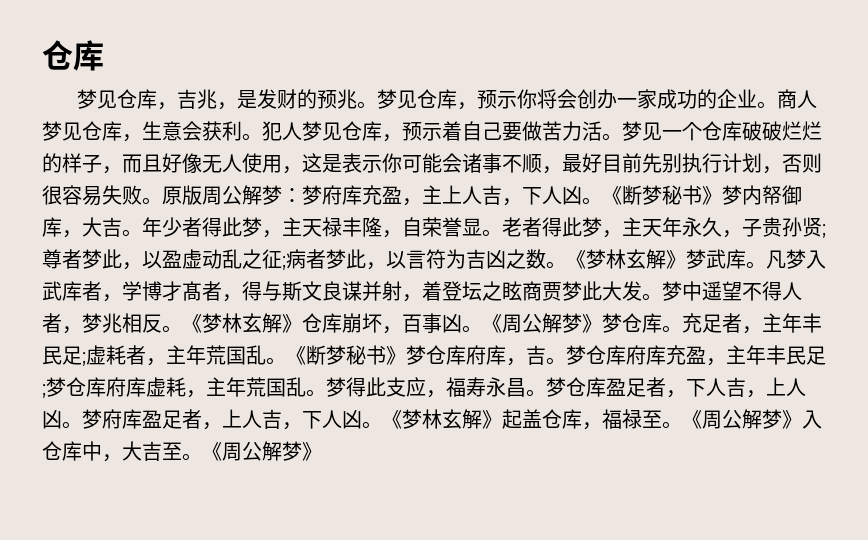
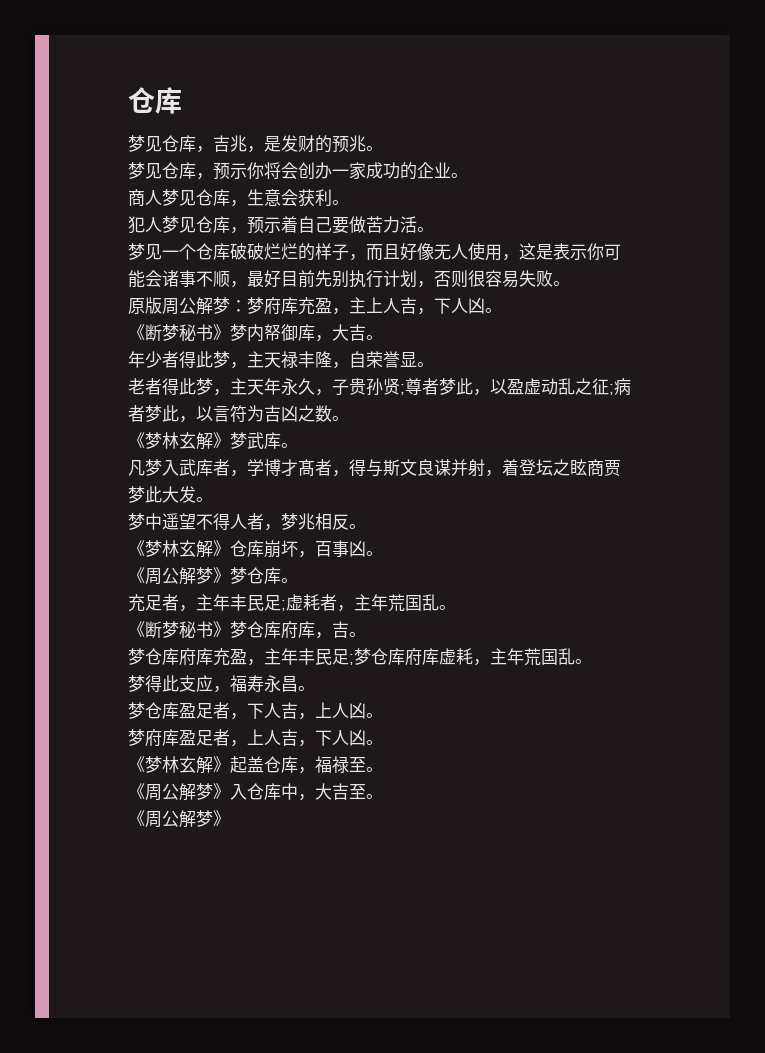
- 梦见仓库，吉兆，是发财的预兆。梦见仓库，预示你将会创办一家成功的企业。商人梦见仓库，生意会获利。犯人梦见仓库，预示着自己要做苦力活。梦见一个仓库破破烂烂的样子，而且好像无人使用，这是表示你可能会诸事不顺，最好目前先别执行计划，否则很容易失败。原版周公解梦：
+ 梦见仓库，吉兆，是发财的预兆。
+ 梦见仓库，预示你将会创办一家成功的企业。
+ 商人梦见仓库，生意会获利。
+ 犯人梦见仓库，预示着自己要做苦力活。
+ 梦见一个仓库破破烂烂的样子，而且好像无人使用，这是表示你可能会诸事不顺，最好目前先别执行计划，否则很容易失败。
+ 原版周公解梦：
- 梦府库充盈，主上人吉，下人凶。《断梦秘书》梦内帑御库，大吉。年少者得此梦，主天禄丰隆，自荣誉显。老者得此梦，主天年永久，子贵孙贤;
+ 梦府库充盈，主上人吉，下人凶。
+ 《断梦秘书》梦内帑御库，大吉。
+ 年少者得此梦，主天禄丰隆，自荣誉显。
+ 老者得此梦，主天年永久，子贵孙贤;
- 病者梦此，以言符为吉凶之数。《梦林玄解》梦武库。凡梦入武库者，学博才髙者，得与斯文良谋并射，着登坛之眩商贾梦此大发。梦中遥望不得人者，梦兆相反。《梦林玄解》仓库崩坏，百事凶。《周公解梦》梦仓库。充足者，主年丰民足;
+ 病者梦此，以言符为吉凶之数。
+ 《梦林玄解》梦武库。
+ 凡梦入武库者，学博才髙者，得与斯文良谋并射，着登坛之眩商贾梦此大发。
+ 梦中遥望不得人者，梦兆相反。
+ 《梦林玄解》仓库崩坏，百事凶。
+ 《周公解梦》梦仓库。
+ 充足者，主年丰民足;
- 虚耗者，主年荒国乱。《断梦秘书》梦仓库府库，吉。梦仓库府库充盈，主年丰民足;
+ 虚耗者，主年荒国乱。
+ 《断梦秘书》梦仓库府库，吉。
+ 梦仓库府库充盈，主年丰民足;
- 梦仓库府库虚耗，主年荒国乱。梦得此支应，福寿永昌。梦仓库盈足者，下人吉，上人凶。梦府库盈足者，上人吉，下人凶。《梦林玄解》起盖仓库，福禄至。《周公解梦》入仓库中，大吉至。《周公解梦》
+ 梦仓库府库虚耗，主年荒国乱。
+ 梦得此支应，福寿永昌。
+ 梦仓库盈足者，下人吉，上人凶。
+ 梦府库盈足者，上人吉，下人凶。
+ 《梦林玄解》起盖仓库，福禄至。
+ 《周公解梦》入仓库中，大吉至。
+ 《周公解梦》

